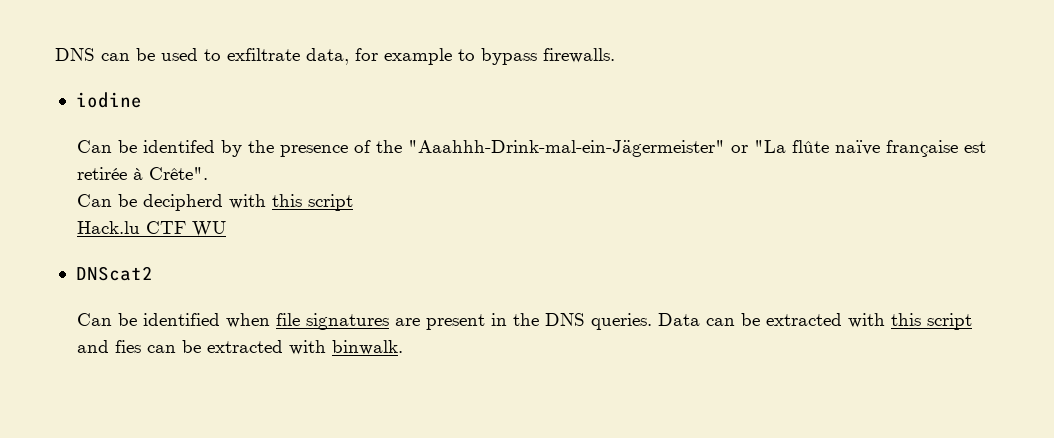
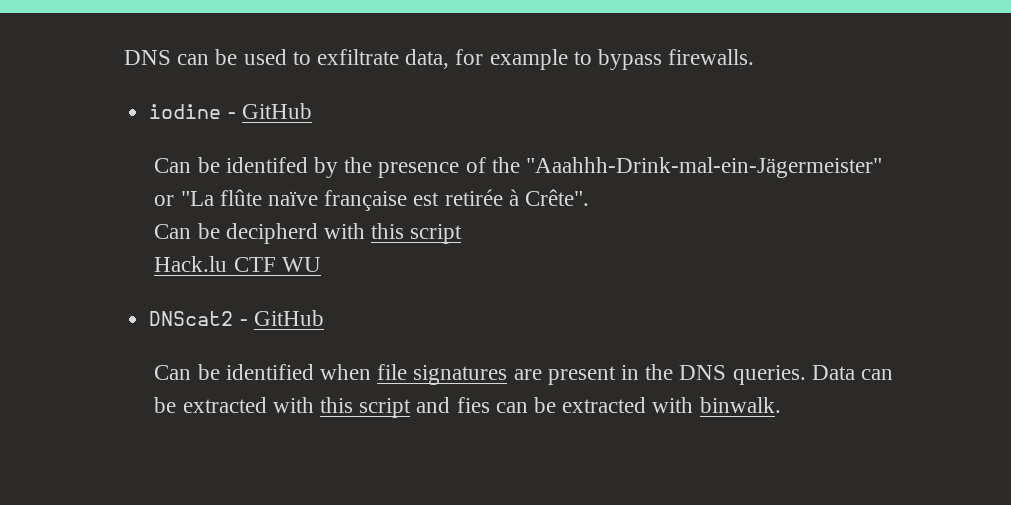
- iodine
+ iodine - GitHub
- DNScat2
+ DNScat2 - GitHub

